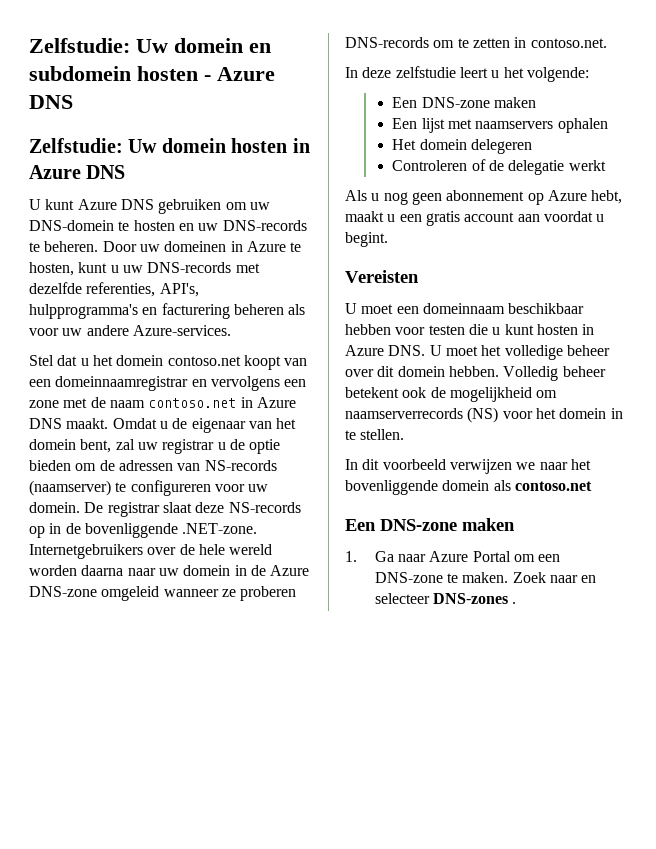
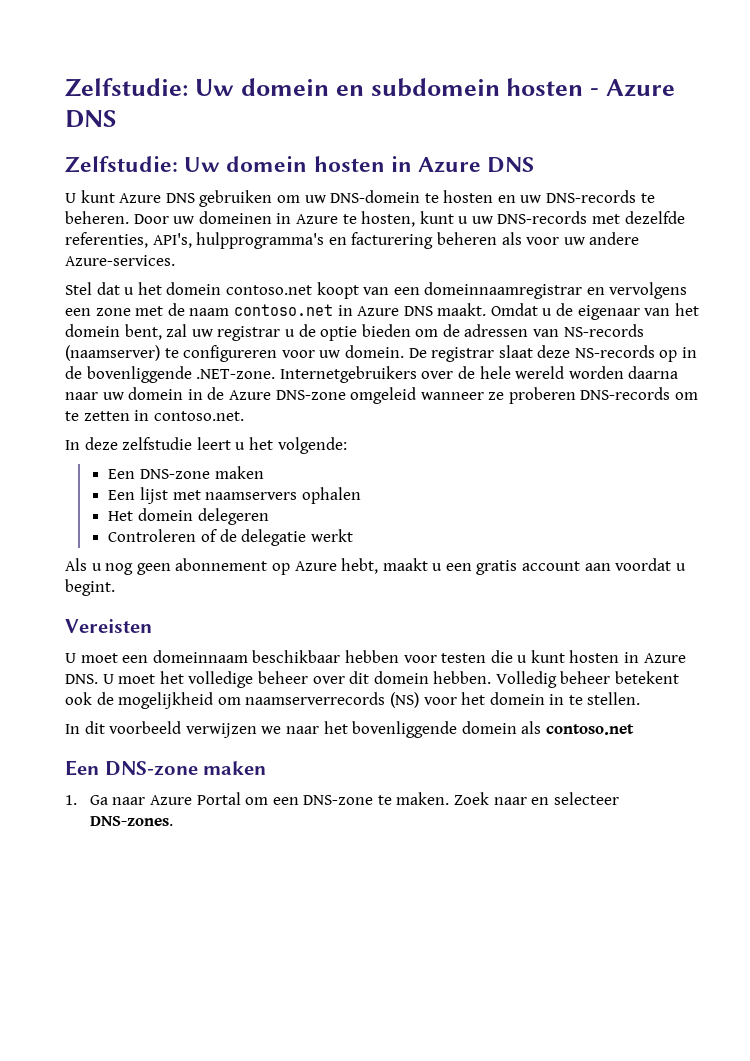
- Zoek naar en selecteer DNS-zones .
+ Zoek naar en selecteer DNS-zones.

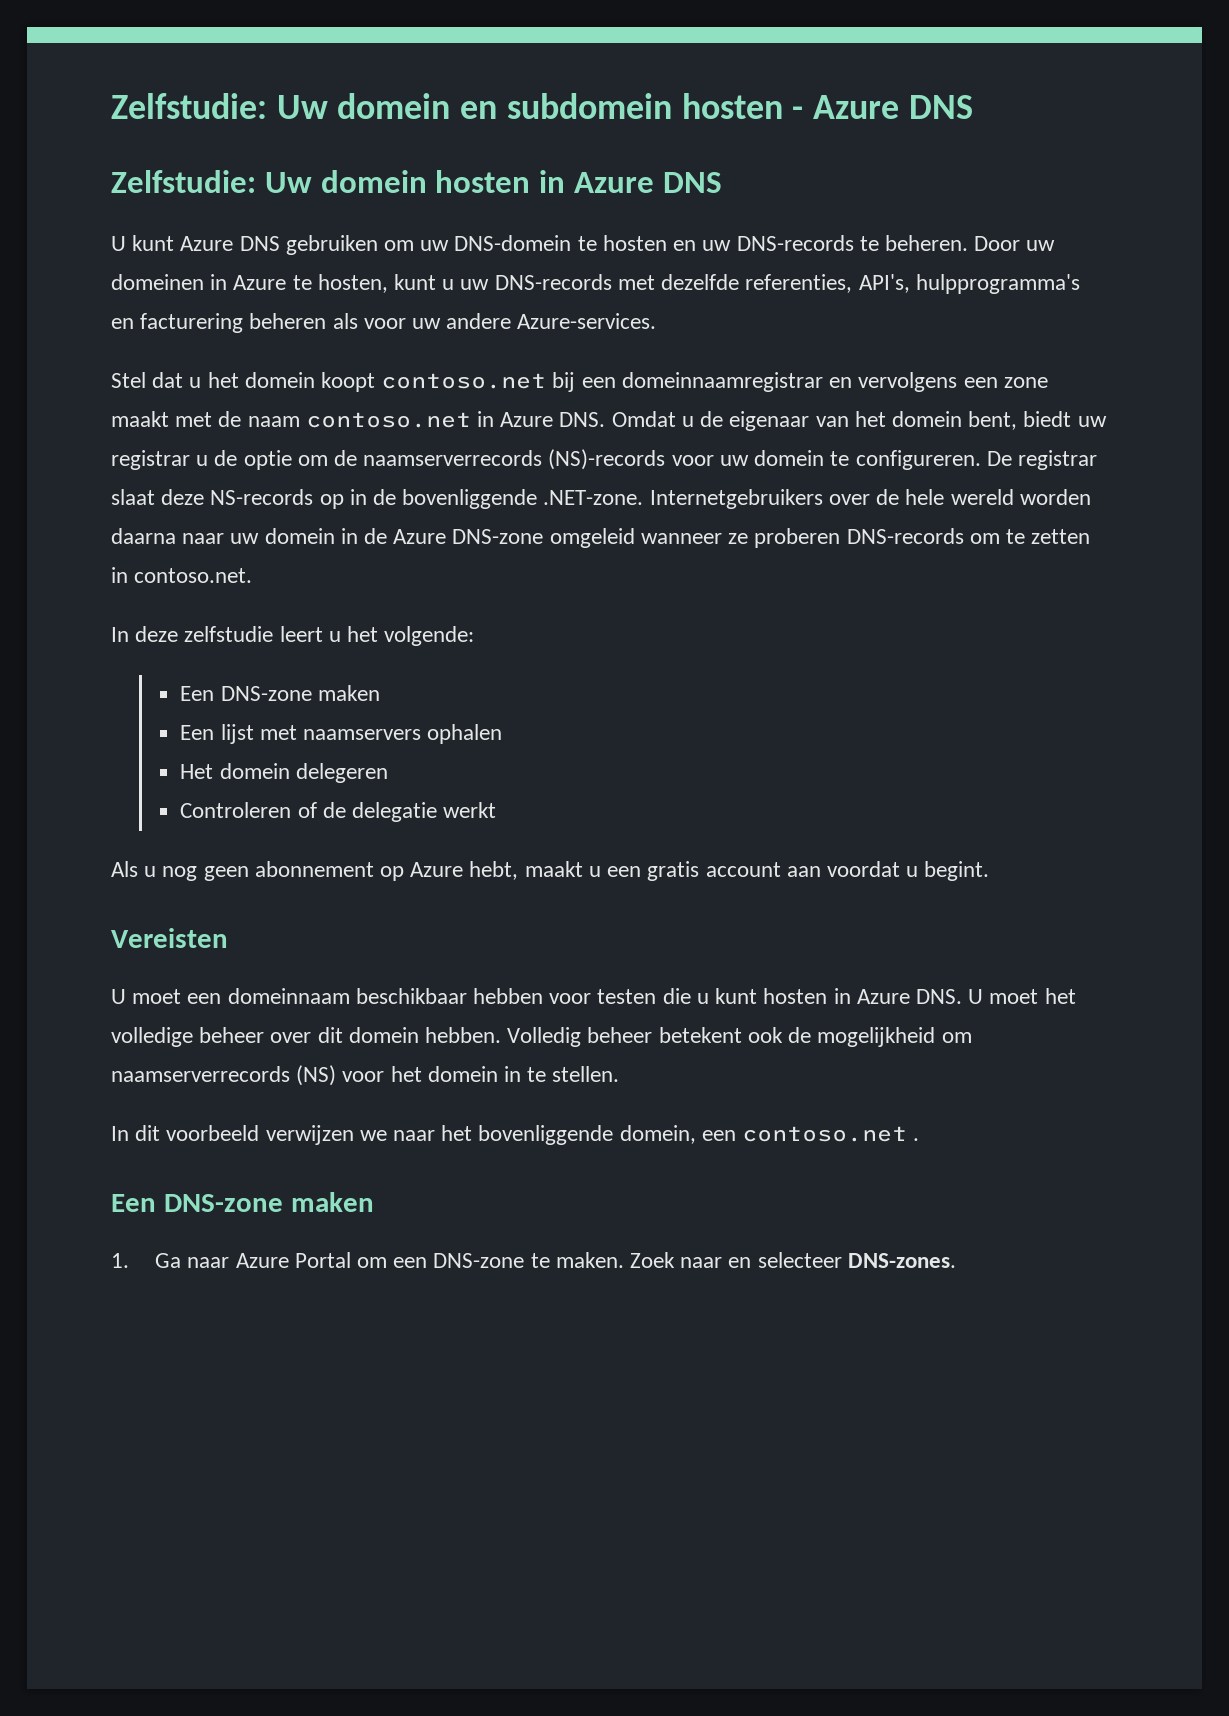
- Stel dat u het domein contoso.net koopt van een domeinnaamregistrar en vervolgens een zone met de naam contoso.net in Azure DNS maakt. Omdat u de eigenaar van het domein bent, zal uw registrar u de optie bieden om de adressen van NS-records (naamserver) te configureren voor uw domein.
+ Stel dat u het domein koopt contoso.net bij een domeinnaamregistrar en vervolgens een zone maakt met de naam contoso.net in Azure DNS. Omdat u de eigenaar van het domein bent, biedt uw registrar u de optie om de naamserverrecords (NS)-records voor uw domein te configureren.
- In dit voorbeeld verwijzen we naar het bovenliggende domein als contoso.net
+ In dit voorbeeld verwijzen we naar het bovenliggende domein, een contoso.net .

